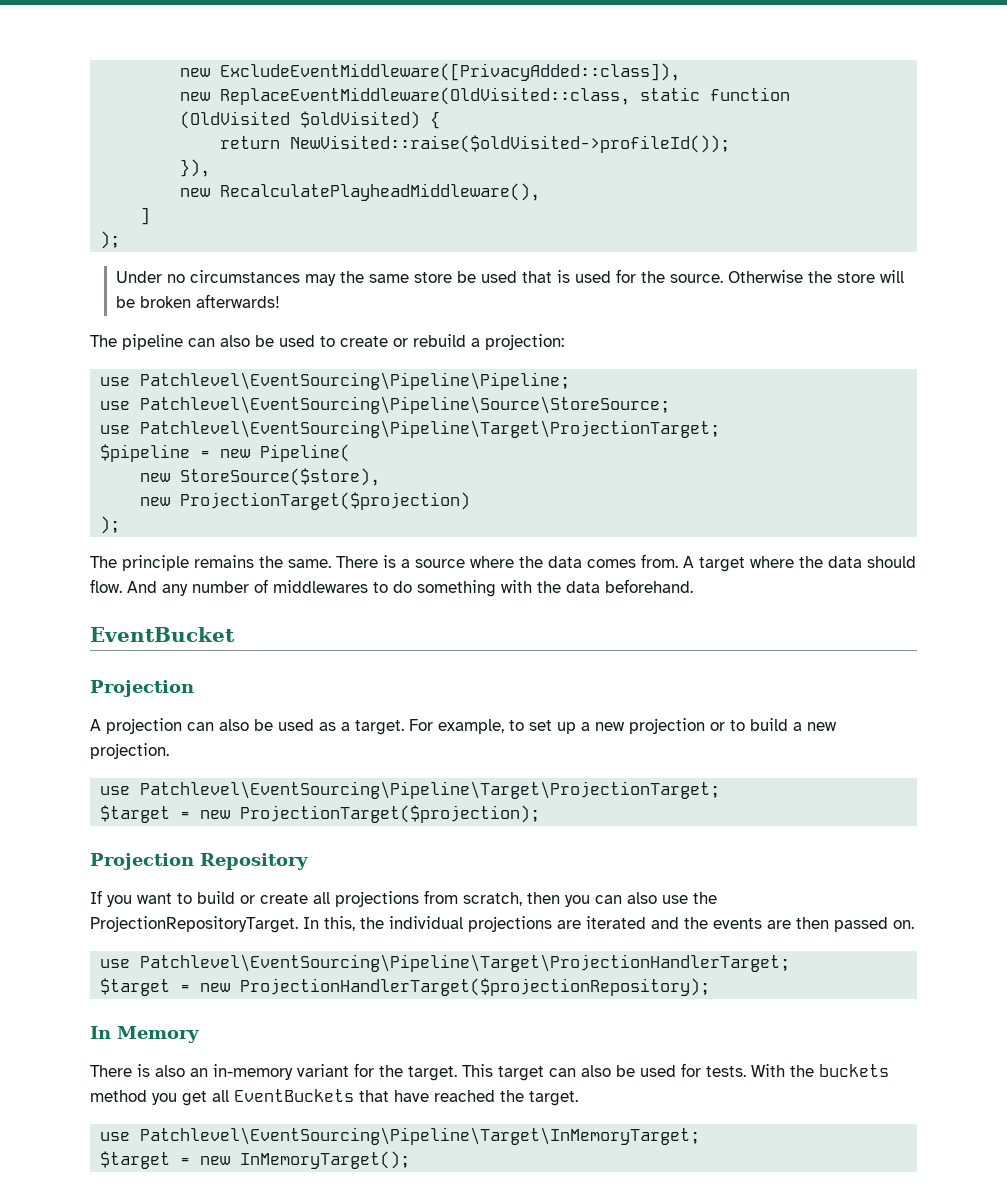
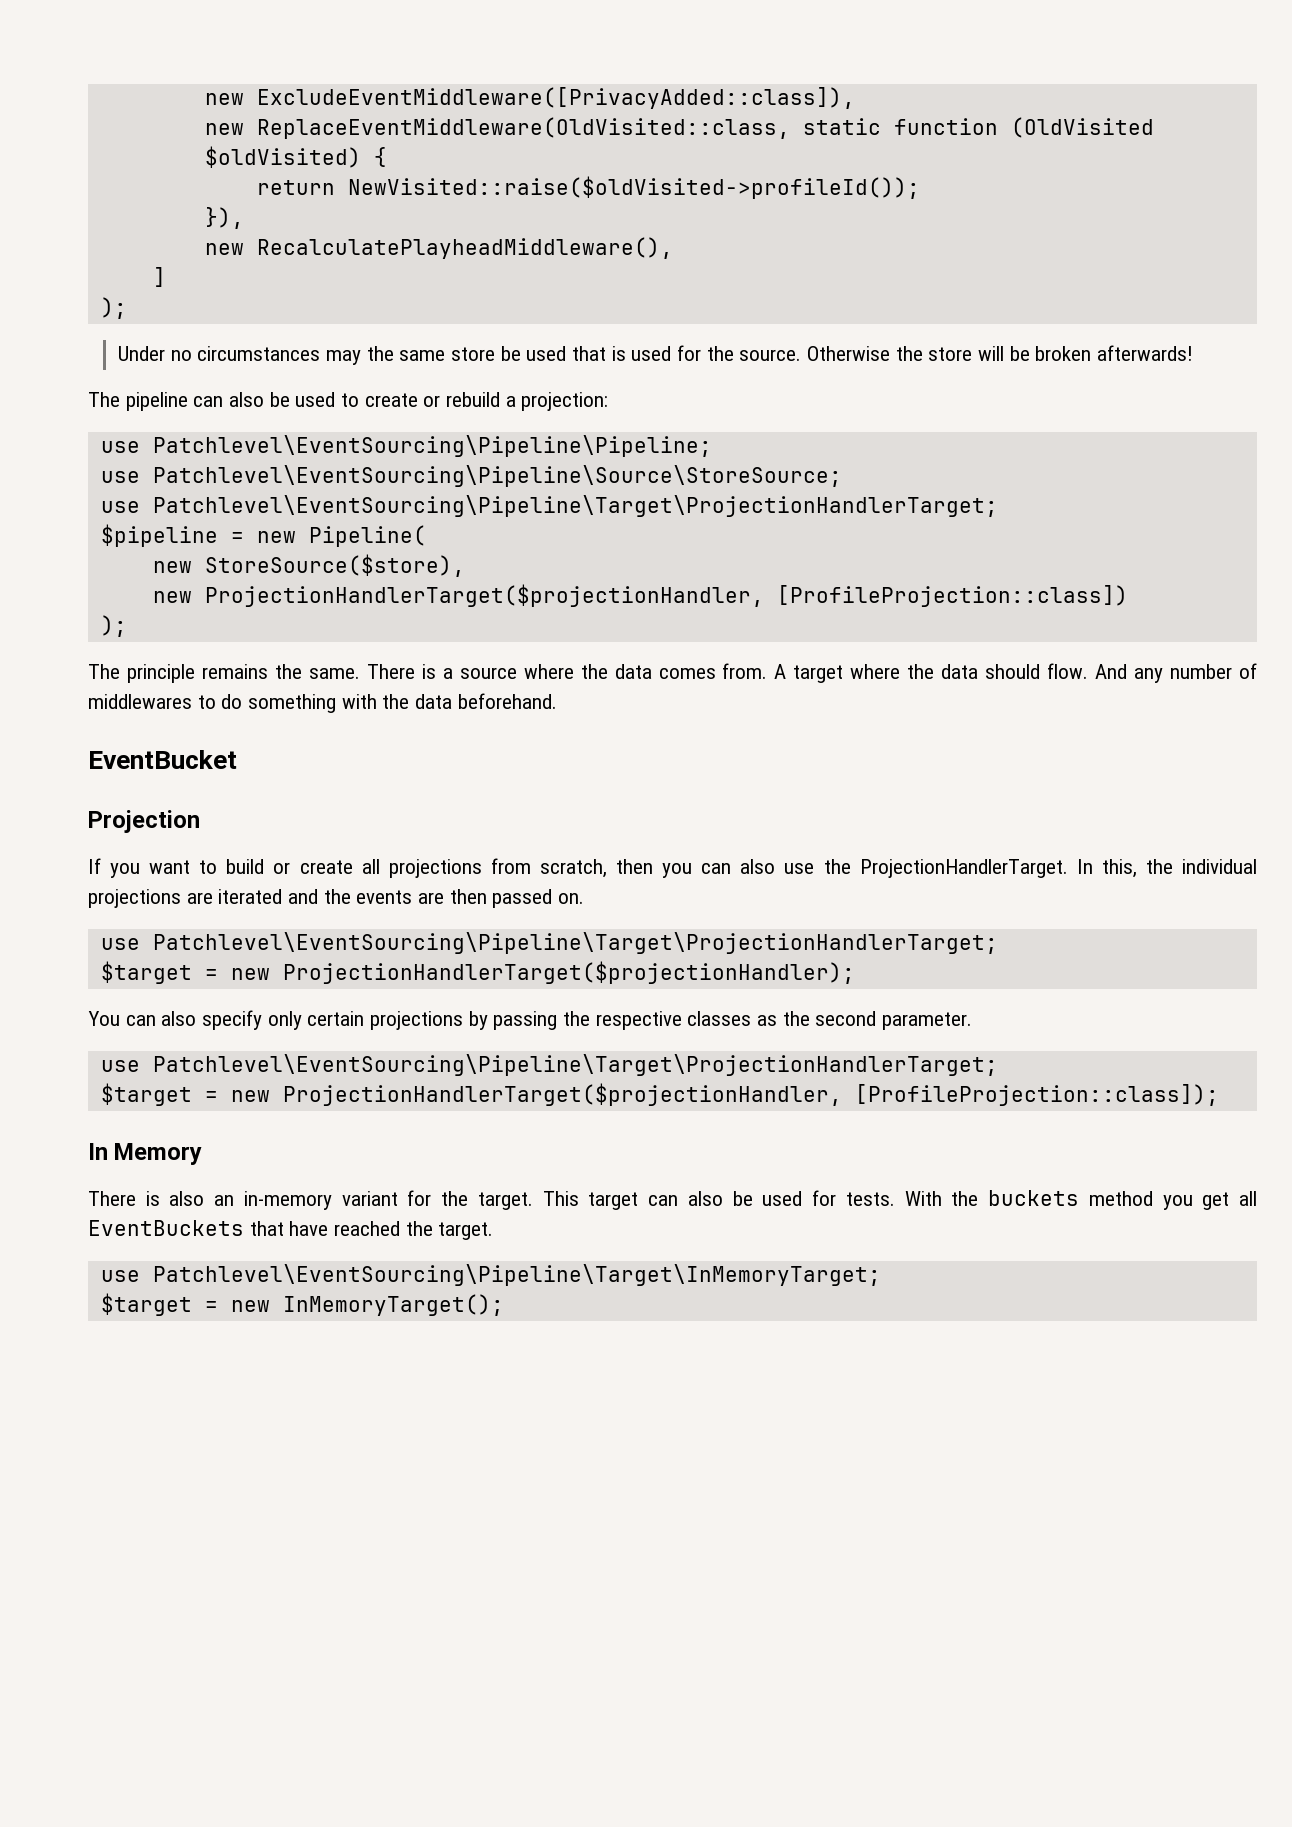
  use Patchlevel\EventSourcing\Pipeline\Source\StoreSource;
- use Patchlevel\EventSourcing\Pipeline\Target\ProjectionTarget;
+ use Patchlevel\EventSourcing\Pipeline\Target\ProjectionHandlerTarget;
- new ProjectionTarget($projection)
+ new ProjectionHandlerTarget($projectionHandler, [ProfileProjection::class])
- A projection can also be used as a target. For example, to set up a new projection or to build a new projection.
- use Patchlevel\EventSourcing\Pipeline\Target\ProjectionTarget;
- $target = new ProjectionTarget($projection);
- Projection Repository
- If you want to build or create all projections from scratch, then you can also use the ProjectionRepositoryTarget.
+ If you want to build or create all projections from scratch, then you can also use the ProjectionHandlerTarget.
- $target = new ProjectionHandlerTarget($projectionRepository);
+ $target = new ProjectionHandlerTarget($projectionHandler);
+ You can also specify only certain projections by passing the respective classes as the second parameter.
+ use Patchlevel\EventSourcing\Pipeline\Target\ProjectionHandlerTarget;
+ $target = new ProjectionHandlerTarget($projectionHandler, [ProfileProjection::class]);

